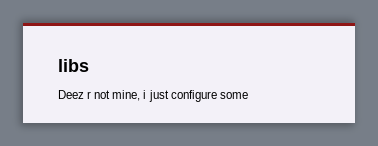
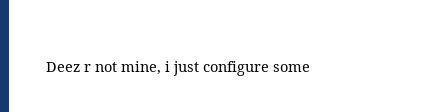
- libs

